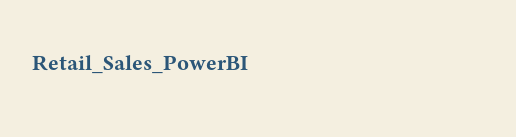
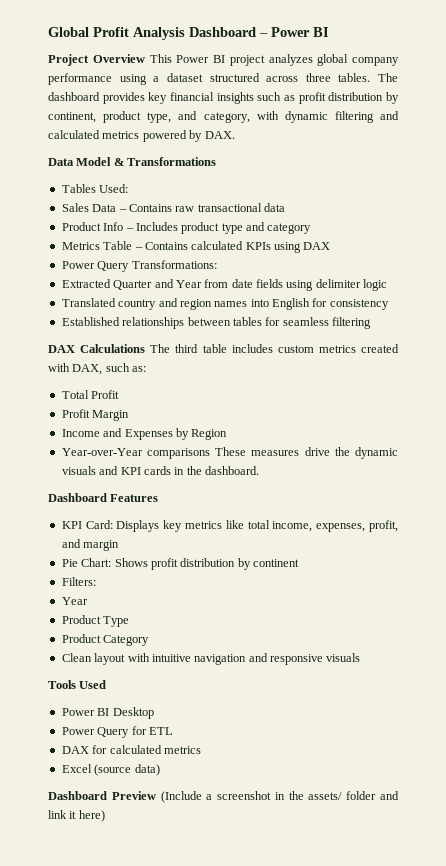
- Retail_Sales_PowerBI
+ Global Profit Analysis Dashboard – Power BI
+ Project Overview This Power BI project analyzes global company performance using a dataset structured across three tables. The dashboard provides key financial insights such as profit distribution by continent, product type, and category, with dynamic filtering and calculated metrics powered by DAX.
+ Data Model & Transformations
+ Tables Used:
+ Sales Data – Contains raw transactional data
+ Product Info – Includes product type and category
+ Metrics Table – Contains calculated KPIs using DAX
+ Power Query Transformations:
+ Extracted Quarter and Year from date fields using delimiter logic
+ Translated country and region names into English for consistency
+ Established relationships between tables for seamless filtering
+ DAX Calculations The third table includes custom metrics created with DAX, such as:
+ Total Profit
+ Profit Margin
+ Income and Expenses by Region
+ Year-over-Year comparisons These measures drive the dynamic visuals and KPI cards in the dashboard.
+ Dashboard Features
+ KPI Card: Displays key metrics like total income, expenses, profit, and margin
+ Pie Chart: Shows profit distribution by continent
+ Filters:
+ Year
+ Product Type
+ Product Category
+ Clean layout with intuitive navigation and responsive visuals
+ Tools Used
+ Power BI Desktop
+ Power Query for ETL
+ DAX for calculated metrics
+ Excel (source data)
+ Dashboard Preview (Include a screenshot in the assets/ folder and link it here)

